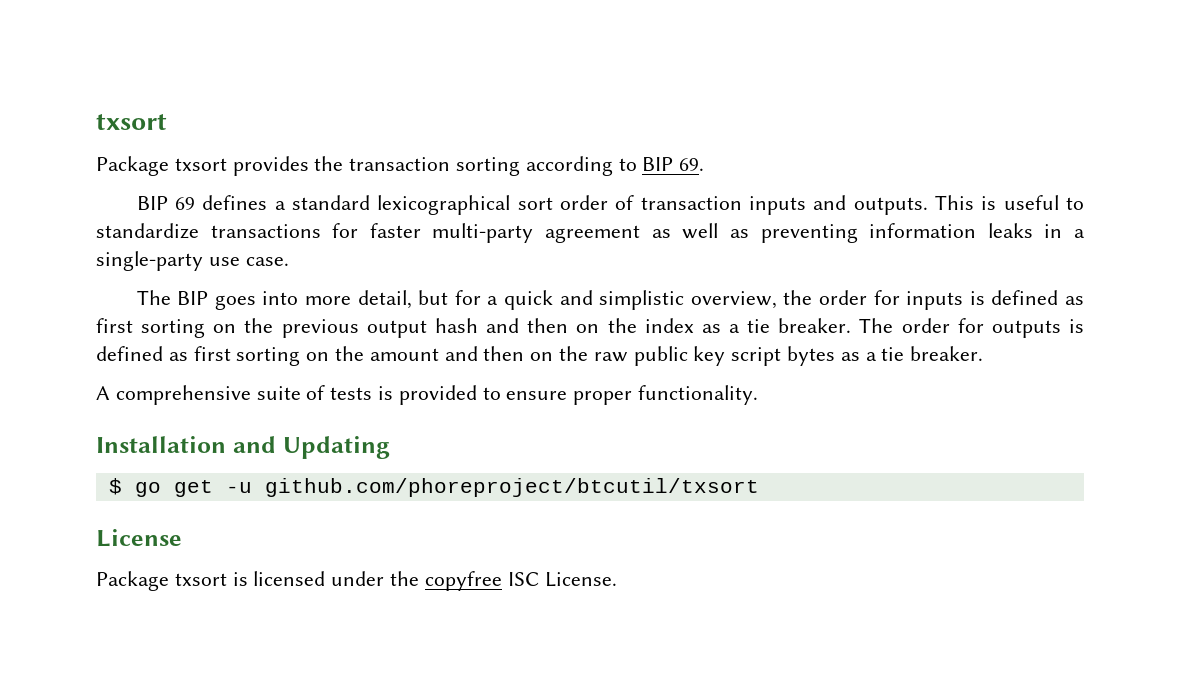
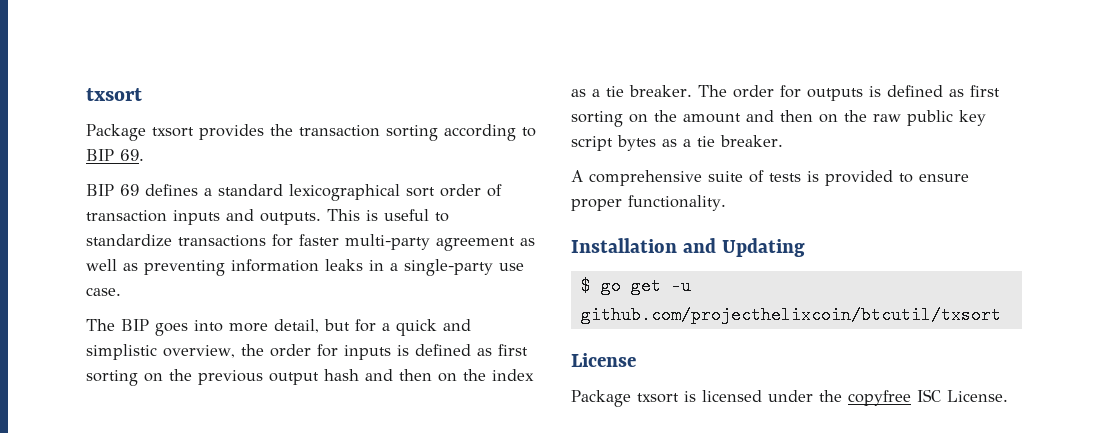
- $ go get -u github.com/phoreproject/btcutil/txsort
+ $ go get -u github.com/projecthelixcoin/btcutil/txsort

